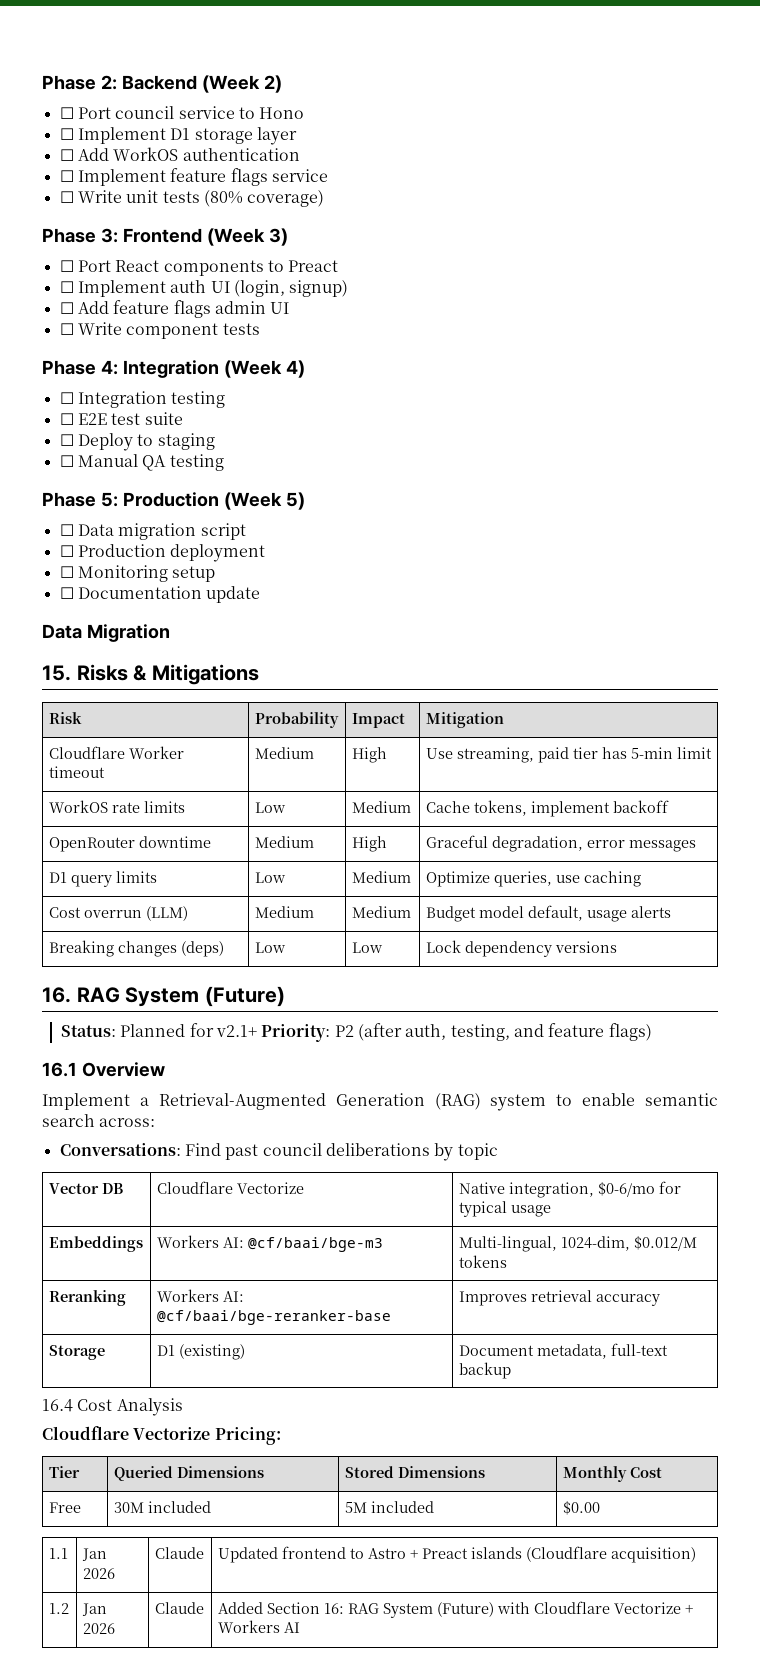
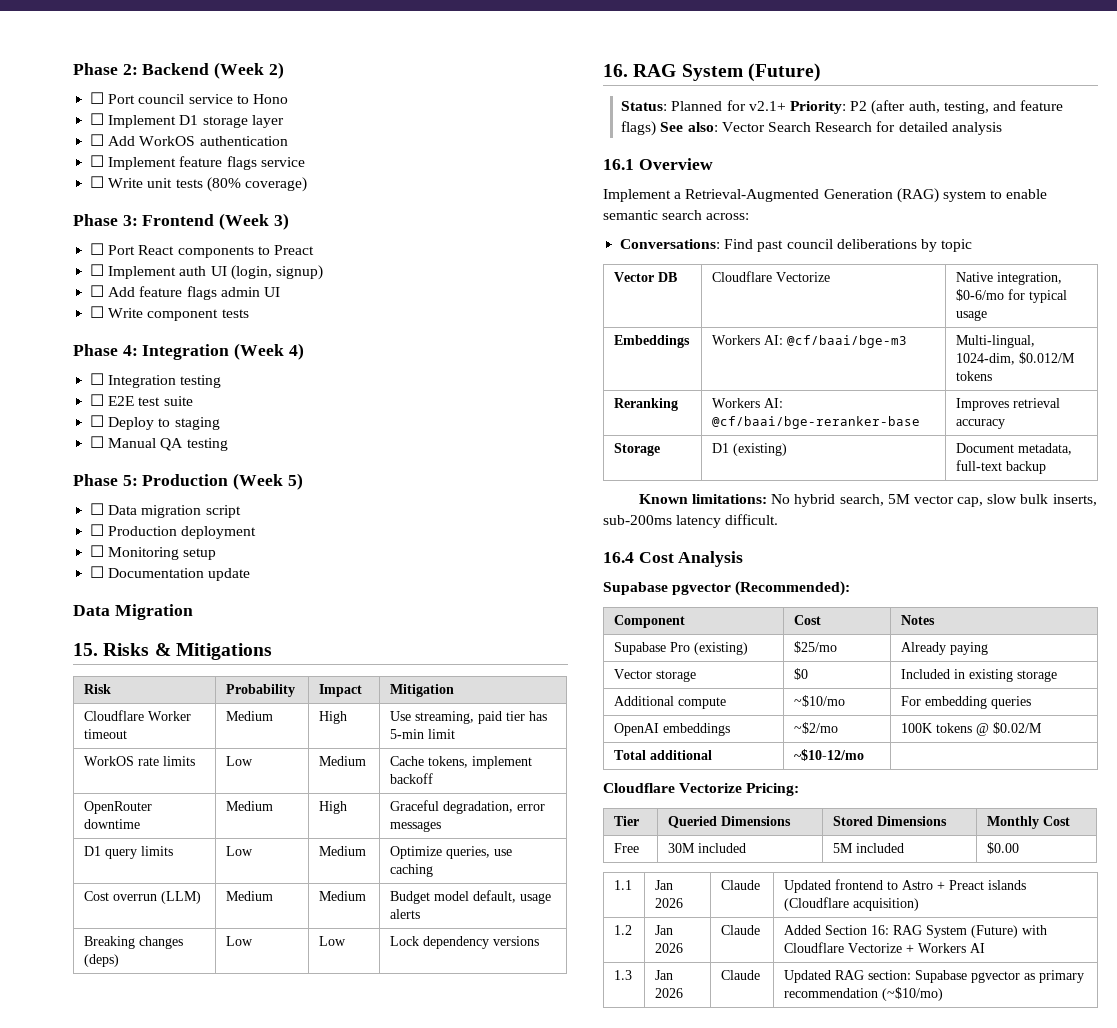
- Status: Planned for v2.1+ Priority: P2 (after auth, testing, and feature flags)
+ Status: Planned for v2.1+ Priority: P2 (after auth, testing, and feature flags) See also: Vector Search Research for detailed analysis
+ Known limitations: No hybrid search, 5M vector cap, slow bulk inserts, sub-200ms latency difficult.
  16.4 Cost Analysis
+ Supabase pgvector (Recommended):
+ Component | Cost | Notes
+ Supabase Pro (existing) | $25/mo | Already paying
+ Vector storage | $0 | Included in existing storage
+ Additional compute | ~$10/mo | For embedding queries
+ OpenAI embeddings | ~$2/mo | 100K tokens @ $0.02/M
+ Total additional | ~$10-12/mo |
+ 1.3 | Jan 2026 | Claude | Updated RAG section: Supabase pgvector as primary recommendation (~$10/mo)

